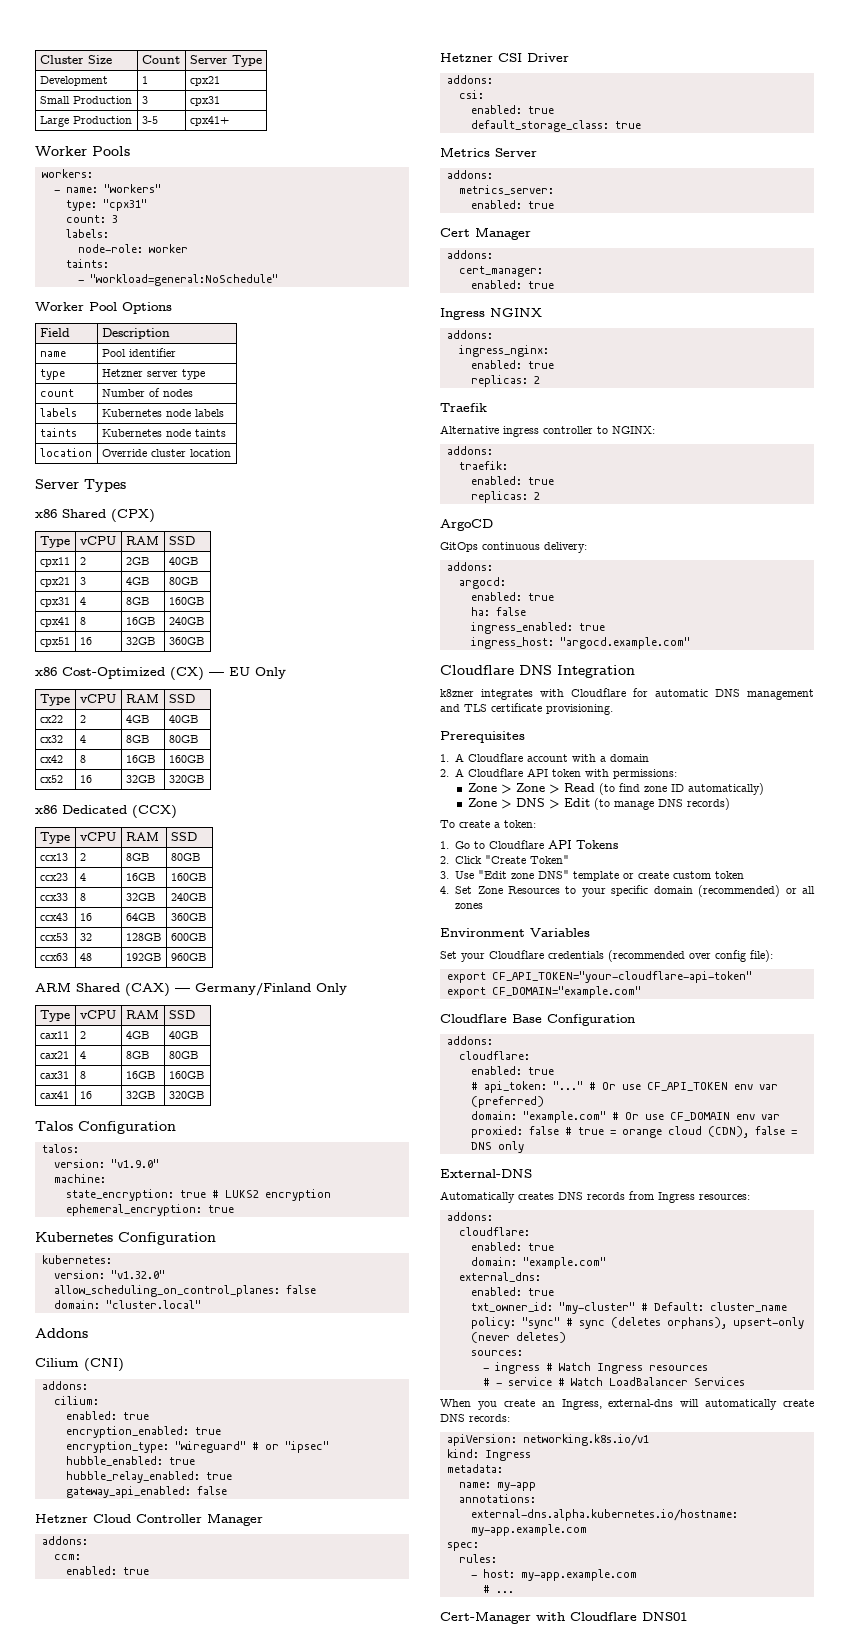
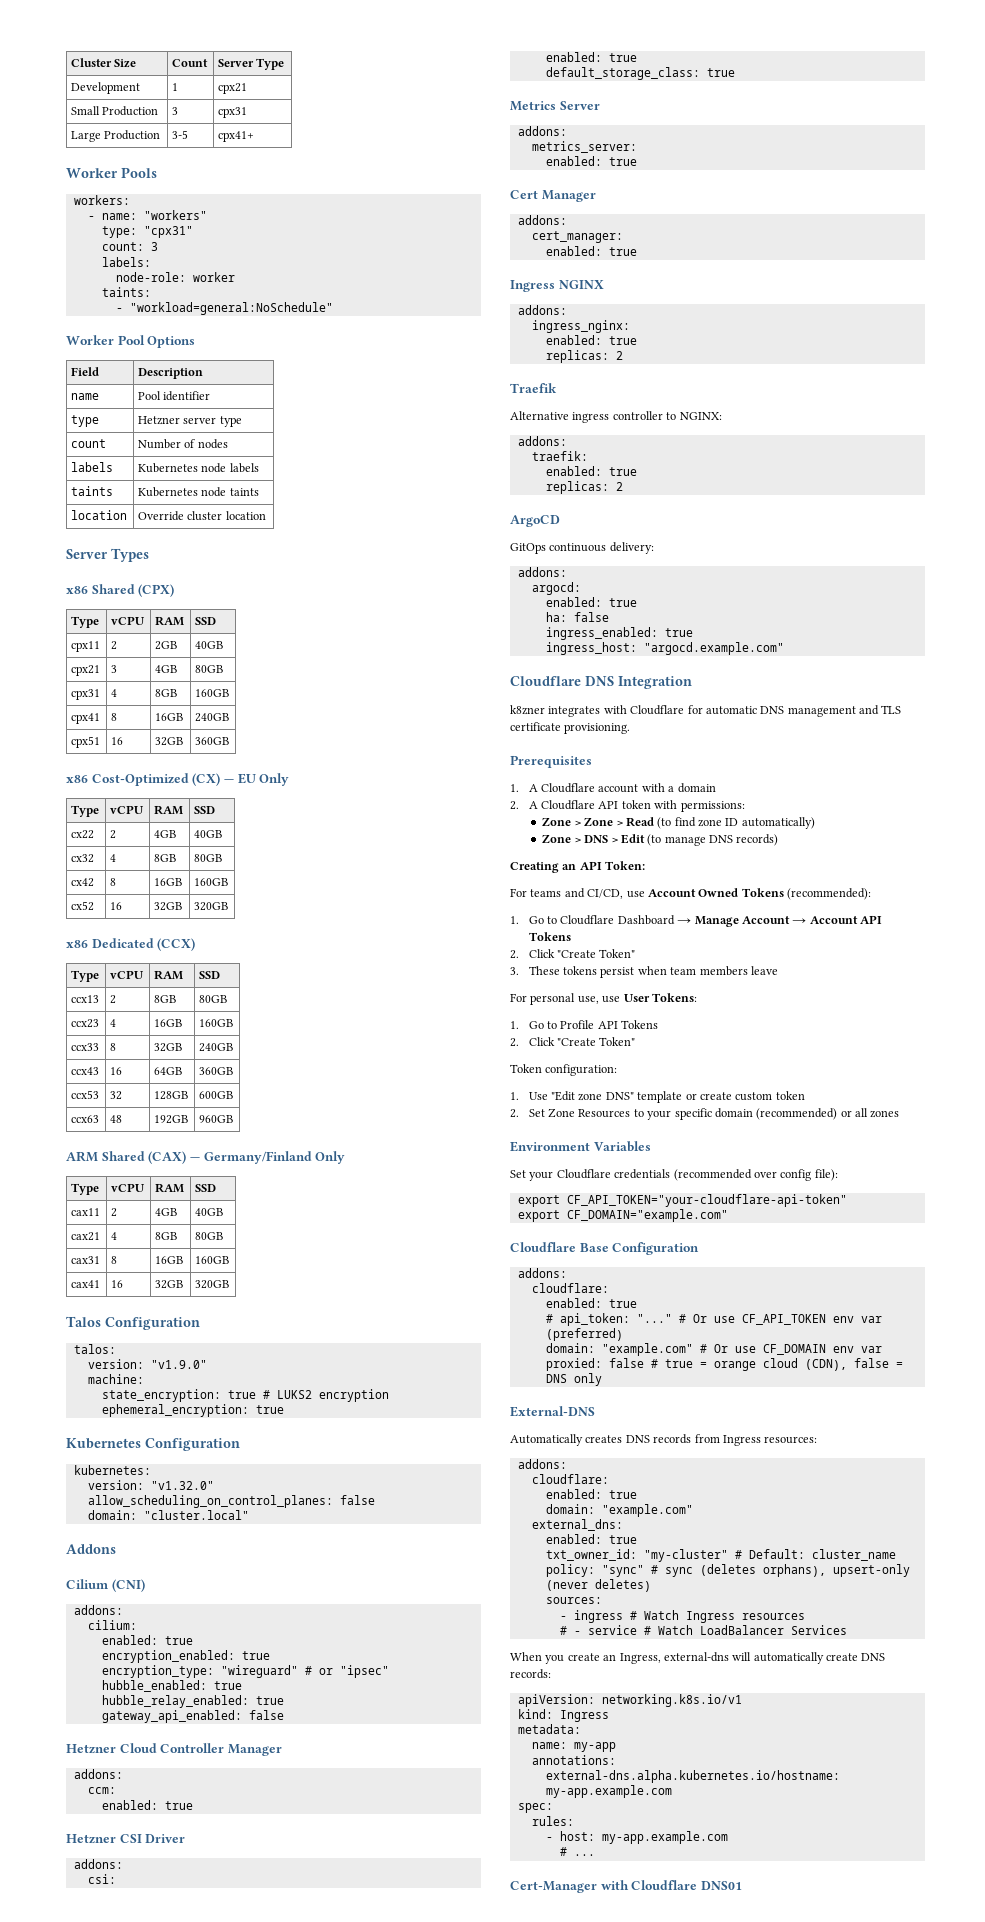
- To create a token:
- 1. Go to Cloudflare API Tokens
+ Creating an API Token:
+ For teams and CI/CD, use Account Owned Tokens (recommended):
+ 1. Go to Cloudflare Dashboard → Manage Account → Account API Tokens
- 3. Use "Edit zone DNS" template or create custom token
+ 3. These tokens persist when team members leave
+ For personal use, use User Tokens:
+ 1. Go to Profile API Tokens
+ 2. Click "Create Token"
+ Token configuration:
+ 1. Use "Edit zone DNS" template or create custom token
- 4. Set Zone Resources to your specific domain (recommended) or all zones
+ 2. Set Zone Resources to your specific domain (recommended) or all zones

